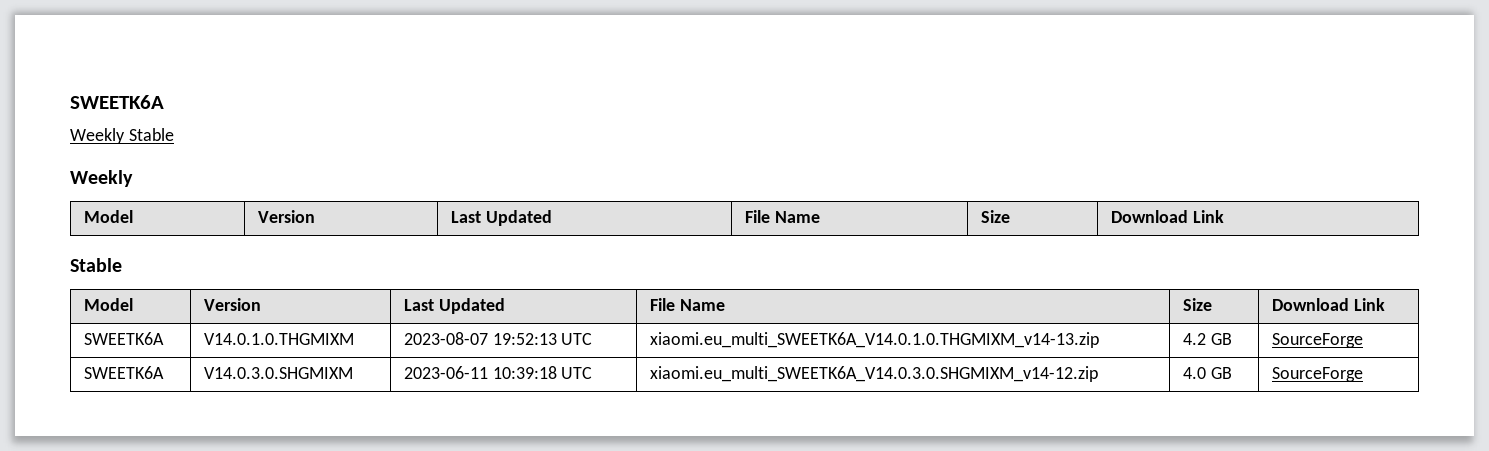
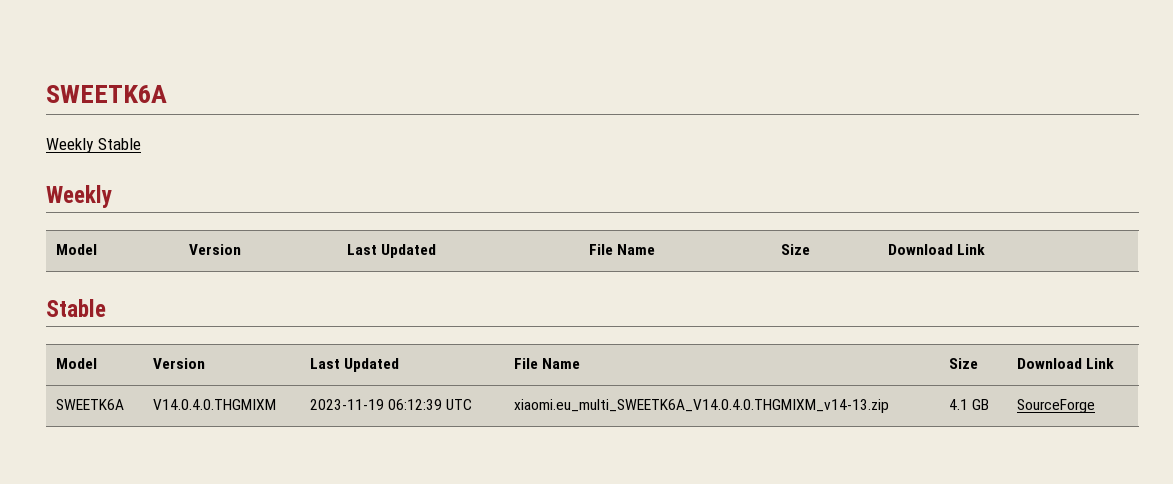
- SWEETK6A | V14.0.1.0.THGMIXM | 2023-08-07 19:52:13 UTC | xiaomi.eu_multi_SWEETK6A_V14.0.1.0.THGMIXM_v14-13.zip | 4.2 GB | SourceForge
- SWEETK6A | V14.0.3.0.SHGMIXM | 2023-06-11 10:39:18 UTC | xiaomi.eu_multi_SWEETK6A_V14.0.3.0.SHGMIXM_v14-12.zip | 4.0 GB | SourceForge
+ SWEETK6A | V14.0.4.0.THGMIXM | 2023-11-19 06:12:39 UTC | xiaomi.eu_multi_SWEETK6A_V14.0.4.0.THGMIXM_v14-13.zip | 4.1 GB | SourceForge

